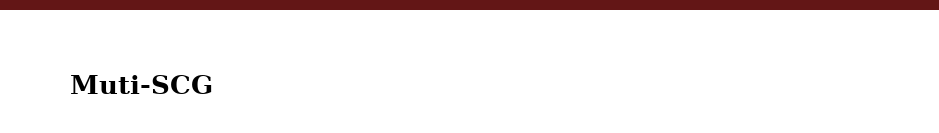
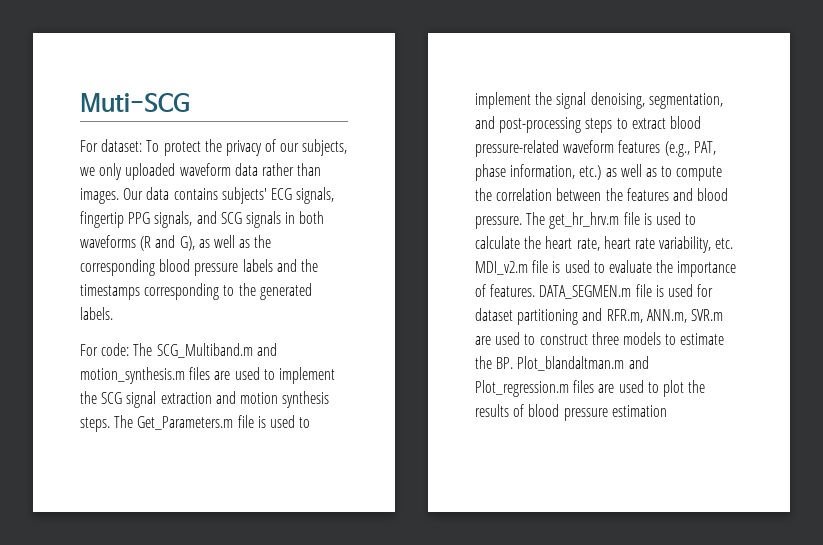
+ For dataset: To protect the privacy of our subjects, we only uploaded waveform data rather than images. Our data contains subjects' ECG signals, fingertip PPG signals, and SCG signals in both waveforms (R and G), as well as the corresponding blood pressure labels and the timestamps corresponding to the generated labels.
+ For code: The SCG_Multiband.m and motion_synthesis.m files are used to implement the SCG signal extraction and motion synthesis steps. The Get_Parameters.m file is used to implement the signal denoising, segmentation, and post-processing steps to extract blood pressure-related waveform features (e.g., PAT, phase information, etc.) as well as to compute the correlation between the features and blood pressure. The get_hr_hrv.m file is used to calculate the heart rate, heart rate variability, etc. MDI_v2.m file is used to evaluate the importance of features. DATA_SEGMEN.m file is used for dataset partitioning and RFR.m, ANN.m, SVR.m are used to construct three models to estimate the BP. Plot_blandaltman.m and Plot_regression.m files are used to plot the results of blood pressure estimation

